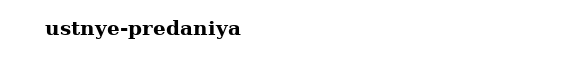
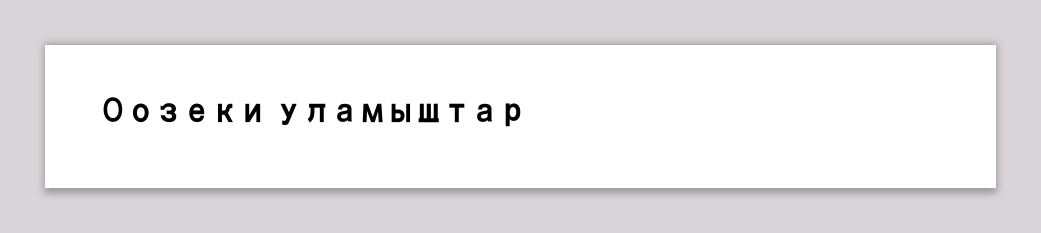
- ustnye-predaniya
+ Оозеки уламыштар

